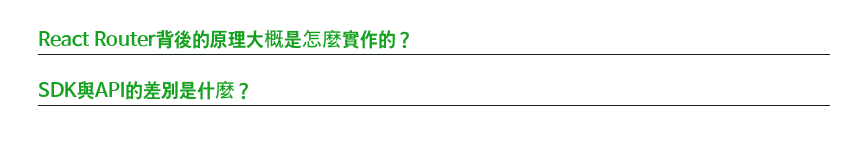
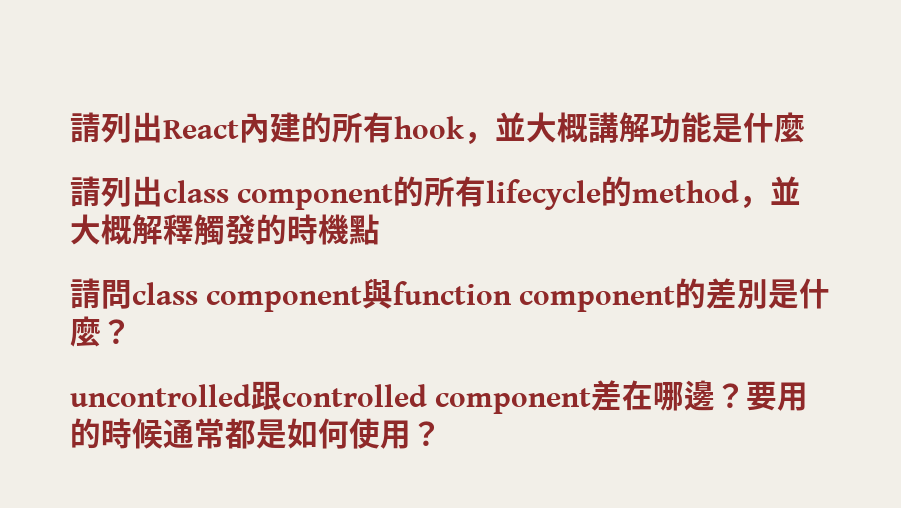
- React Router背後的原理大概是怎麼實作的？
- SDK與API的差別是什麼？
+ 請列出React內建的所有hook，並大概講解功能是什麼
+ 請列出class component的所有lifecycle的method，並大概解釋觸發的時機點
+ 請問class component與function component的差別是什麼？
+ uncontrolled跟controlled component差在哪邊？要用的時候通常都是如何使用？

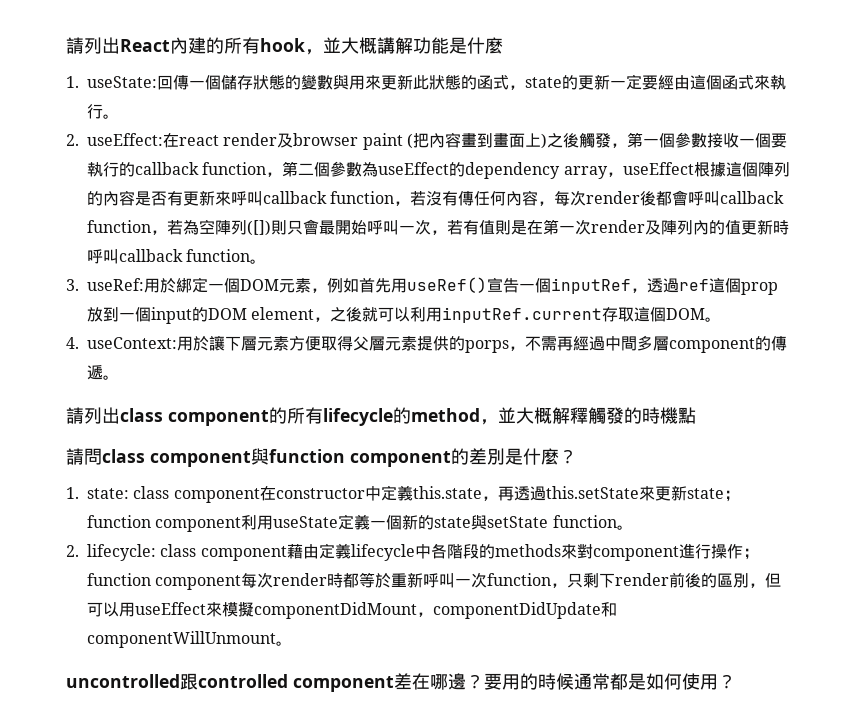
+ 1. useState:回傳一個儲存狀態的變數與用來更新此狀態的函式，state的更新一定要經由這個函式來執行。
+ 2. useEffect:在react render及browser paint (把內容畫到畫面上)之後觸發，第一個參數接收一個要執行的callback function，第二個參數為useEffect的dependency array，useEffect根據這個陣列的內容是否有更新來呼叫callback function，若沒有傳任何內容，每次render後都會呼叫callback function，若為空陣列([])則只會最開始呼叫一次，若有值則是在第一次render及陣列內的值更新時呼叫callback function。
+ 3. useRef:用於綁定一個DOM元素，例如首先用useRef()宣告一個inputRef，透過ref這個prop放到一個input的DOM element，之後就可以利用inputRef.current存取這個DOM。
+ 4. useContext:用於讓下層元素方便取得父層元素提供的porps，不需再經過中間多層component的傳遞。
+ 1. state: class component在constructor中定義this.state，再透過this.setState來更新state；function component利用useState定義一個新的state與setState function。
+ 2. lifecycle: class component藉由定義lifecycle中各階段的methods來對component進行操作；function component每次render時都等於重新呼叫一次function，只剩下render前後的區別，但可以用useEffect來模擬componentDidMount，componentDidUpdate和componentWillUnmount。

